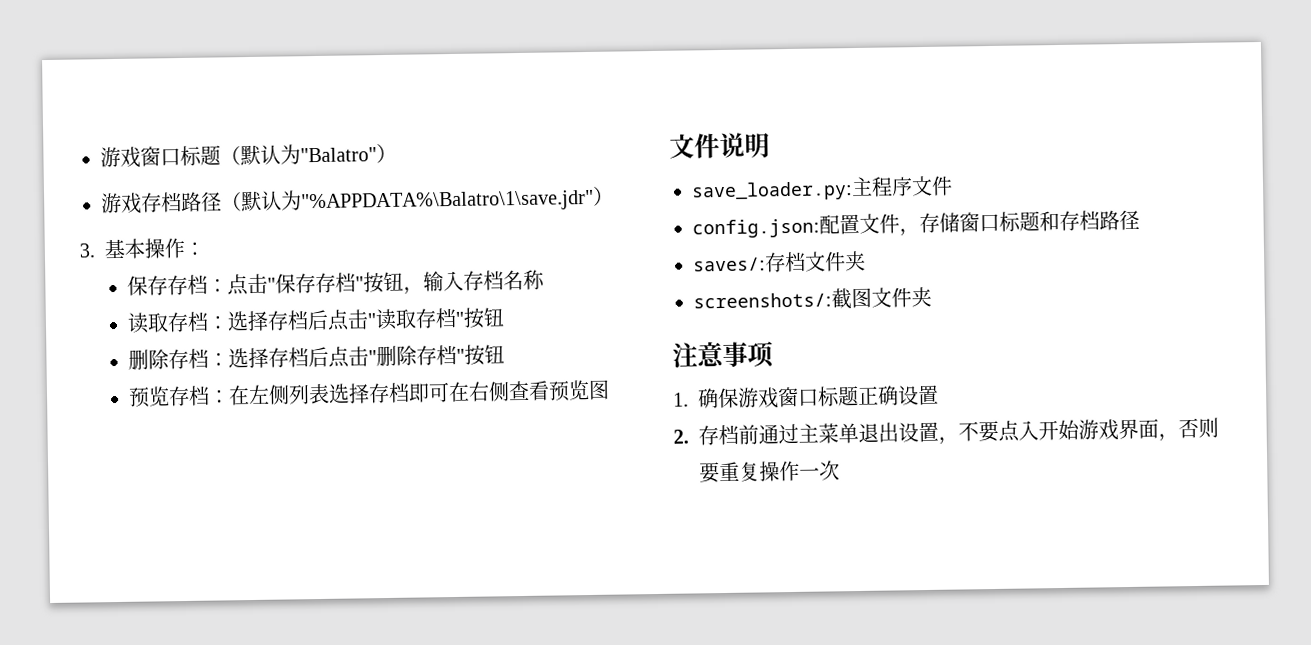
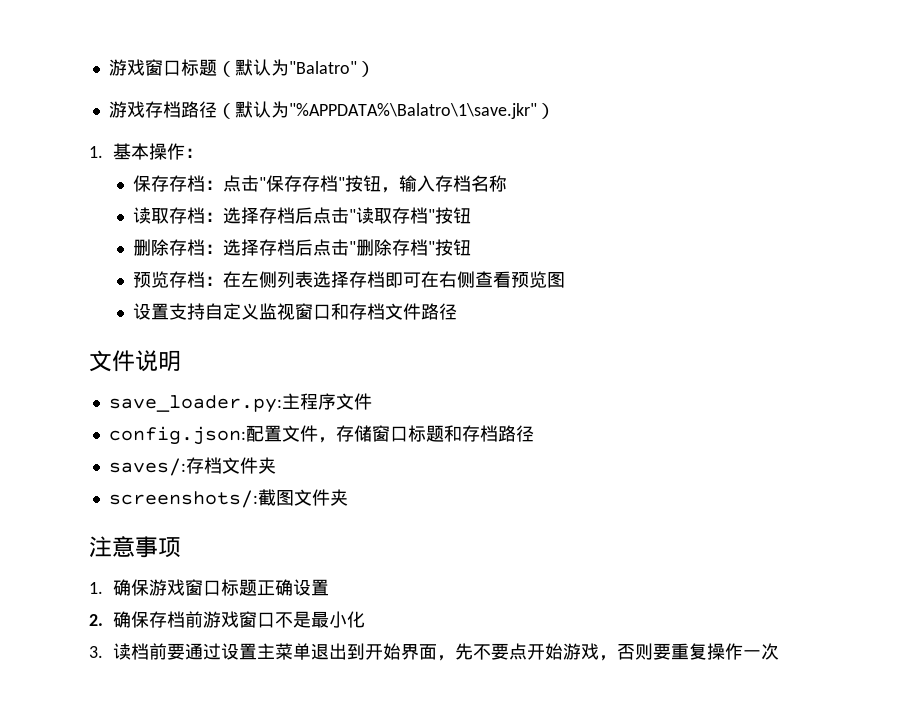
- 游戏存档路径（默认为"%APPDATA%\Balatro\1\save.jdr"）
- 3.基本操作：
+ 游戏存档路径（默认为"%APPDATA%\Balatro\1\save.jkr"）
+ 1.基本操作：
+ 设置支持自定义监视窗口和存档文件路径
- 2.存档前通过主菜单退出设置，不要点入开始游戏界面，否则要重复操作一次
+ 2.确保存档前游戏窗口不是最小化
+ 3.读档前要通过设置主菜单退出到开始界面，先不要点开始游戏，否则要重复操作一次

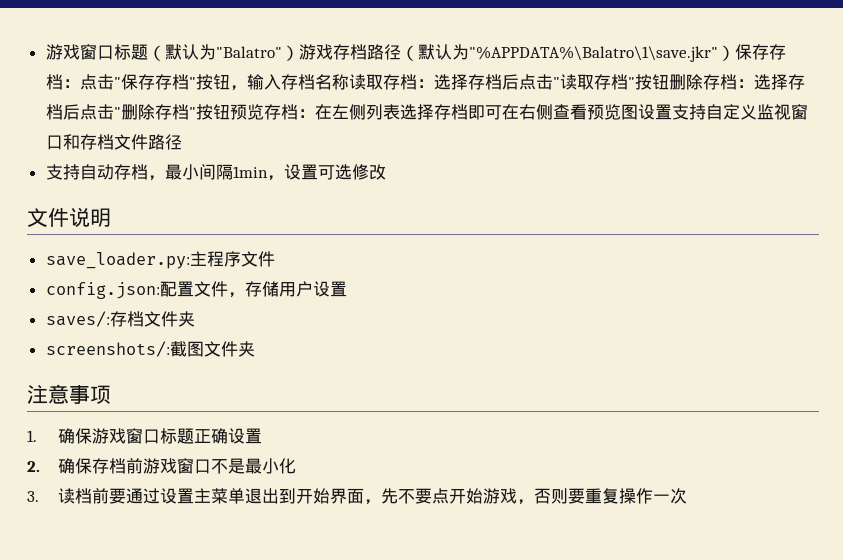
- 游戏窗口标题（默认为"Balatro"）
- 游戏存档路径（默认为"%APPDATA%\Balatro\1\save.jkr"）
- 1.基本操作：
- 保存存档：
+ 游戏窗口标题（默认为"Balatro"）游戏存档路径（默认为"%APPDATA%\Balatro\1\save.jkr"）保存存档：
- 点击"保存存档"按钮，输入存档名称
- 读取存档：
+ 点击"保存存档"按钮，输入存档名称读取存档：
- 选择存档后点击"读取存档"按钮
- 删除存档：
+ 选择存档后点击"读取存档"按钮删除存档：
- 选择存档后点击"删除存档"按钮
- 预览存档：
+ 选择存档后点击"删除存档"按钮预览存档：
- 在左侧列表选择存档即可在右侧查看预览图
- 设置支持自定义监视窗口和存档文件路径
+ 在左侧列表选择存档即可在右侧查看预览图设置支持自定义监视窗口和存档文件路径
+ 支持自动存档，最小间隔1min，设置可选修改
- config.json:配置文件，存储窗口标题和存档路径
+ config.json:配置文件，存储用户设置

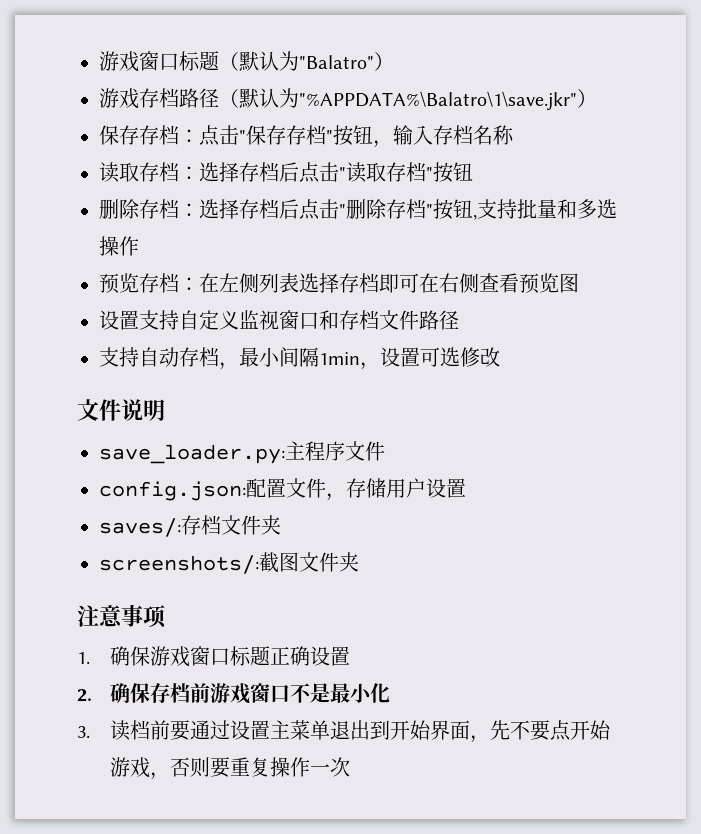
- 游戏窗口标题（默认为"Balatro"）游戏存档路径（默认为"%APPDATA%\Balatro\1\save.jkr"）保存存档：
+ 游戏窗口标题（默认为"Balatro"）
+ 游戏存档路径（默认为"%APPDATA%\Balatro\1\save.jkr"）
+ 保存存档：
- 点击"保存存档"按钮，输入存档名称读取存档：
+ 点击"保存存档"按钮，输入存档名称
+ 读取存档：
- 选择存档后点击"读取存档"按钮删除存档：
+ 选择存档后点击"读取存档"按钮
+ 删除存档：
- 选择存档后点击"删除存档"按钮预览存档：
+ 选择存档后点击"删除存档"按钮,支持批量和多选操作
+ 预览存档：
- 在左侧列表选择存档即可在右侧查看预览图设置支持自定义监视窗口和存档文件路径
+ 在左侧列表选择存档即可在右侧查看预览图
+ 设置支持自定义监视窗口和存档文件路径

